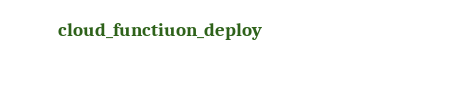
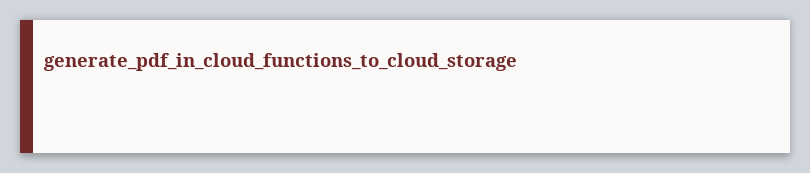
- cloud_functiuon_deploy
+ generate_pdf_in_cloud_functions_to_cloud_storage

